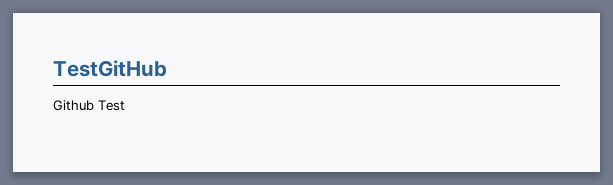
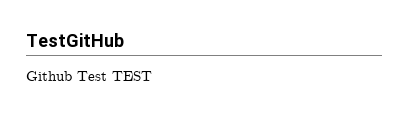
- Github Test
+ Github Test TEST

